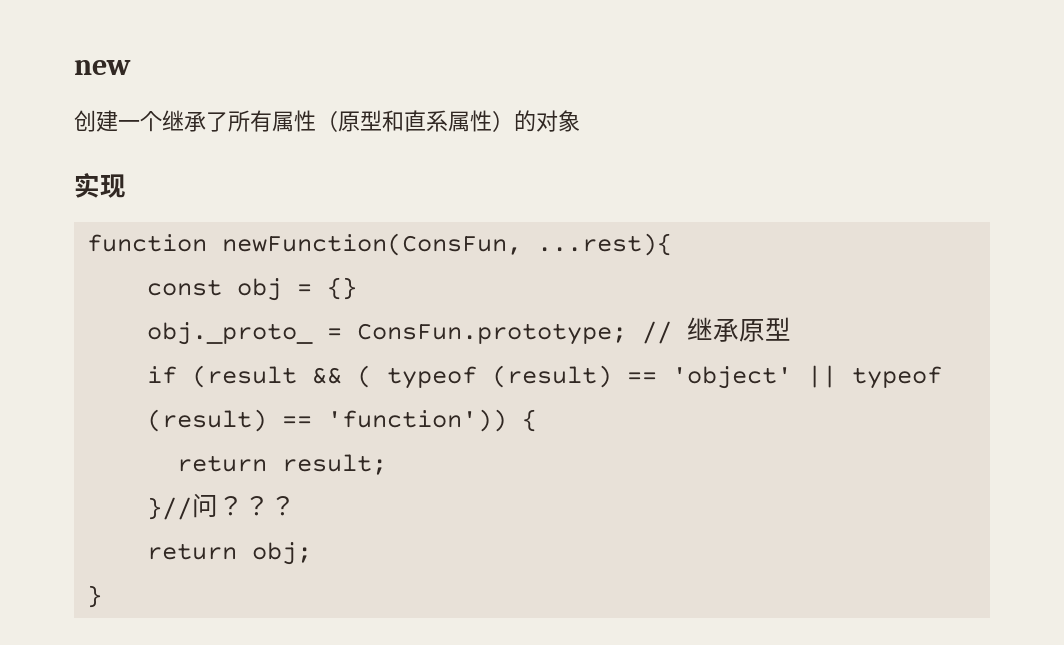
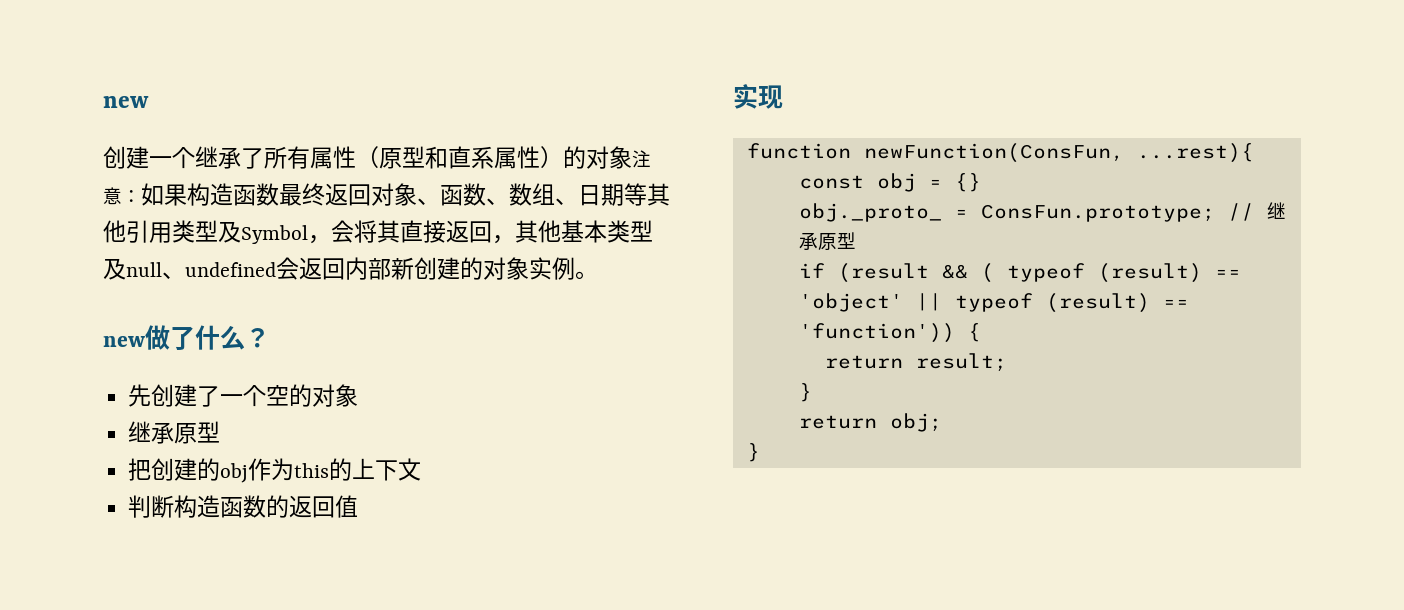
- 创建一个继承了所有属性（原型和直系属性）的对象
+ 创建一个继承了所有属性（原型和直系属性）的对象注意：如果构造函数最终返回对象、函数、数组、日期等其他引用类型及Symbol，会将其直接返回，其他基本类型及null、undefined会返回内部新创建的对象实例。
+ new做了什么？
+ 先创建了一个空的对象
+ 继承原型
+ 把创建的obj作为this的上下文
+ 判断构造函数的返回值
  return result;
- }//问？？？
+ }

